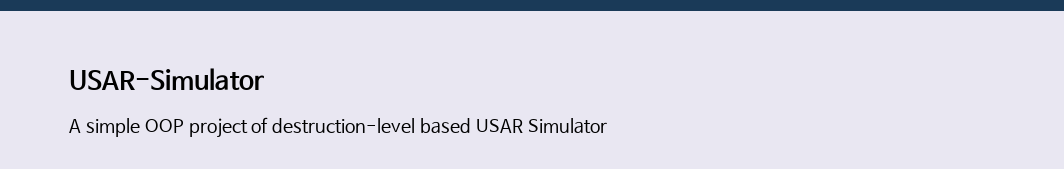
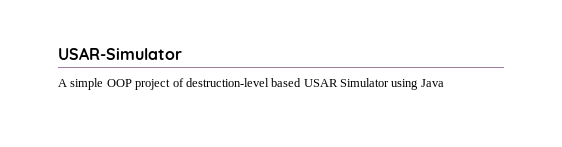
- A simple OOP project of destruction-level based USAR Simulator
+ A simple OOP project of destruction-level based USAR Simulator using Java

